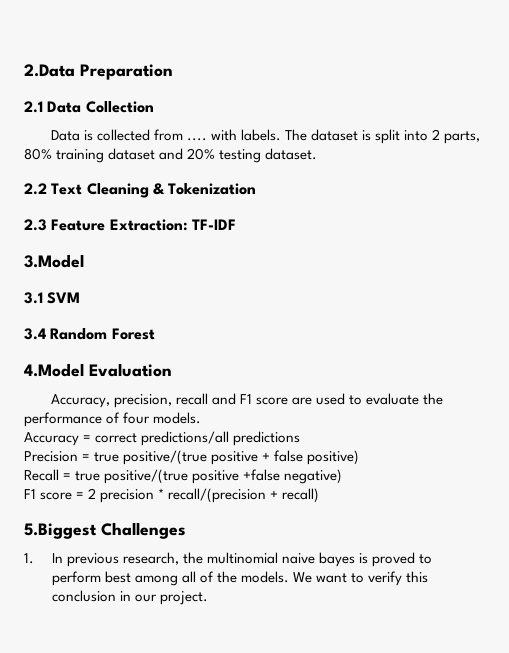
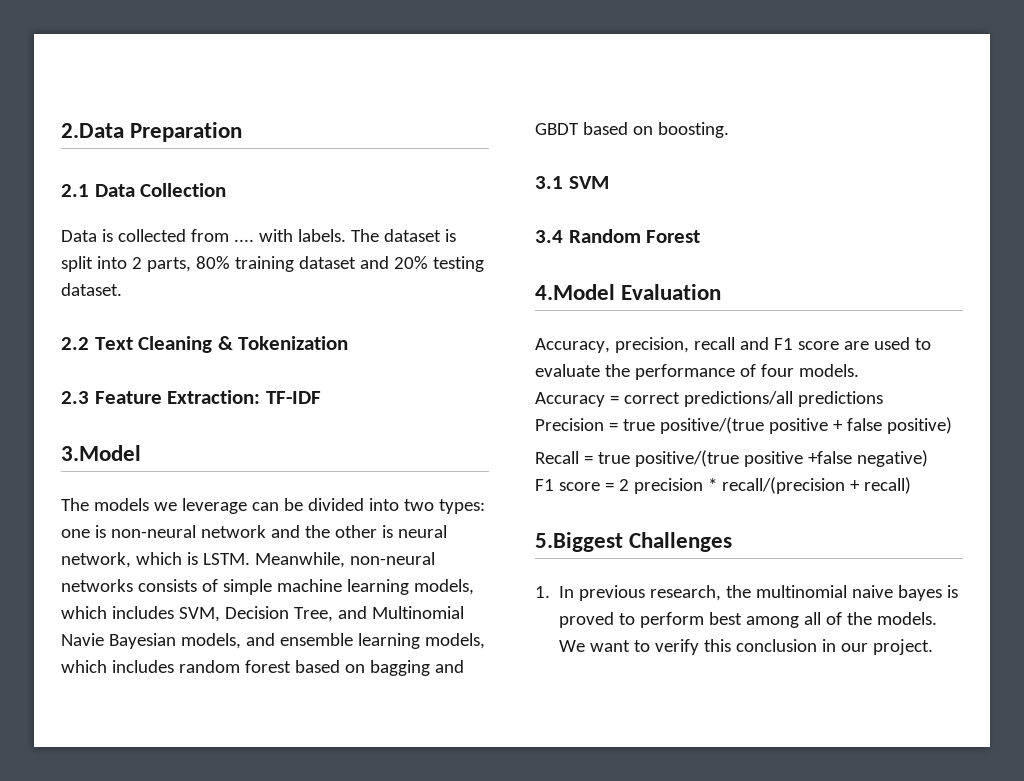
+ The models we leverage can be divided into two types: one is non-neural network and the other is neural network, which is LSTM. Meanwhile, non-neural networks consists of simple machine learning models, which includes SVM, Decision Tree, and Multinomial Navie Bayesian models, and ensemble learning models, which includes random forest based on bagging and GBDT based on boosting.

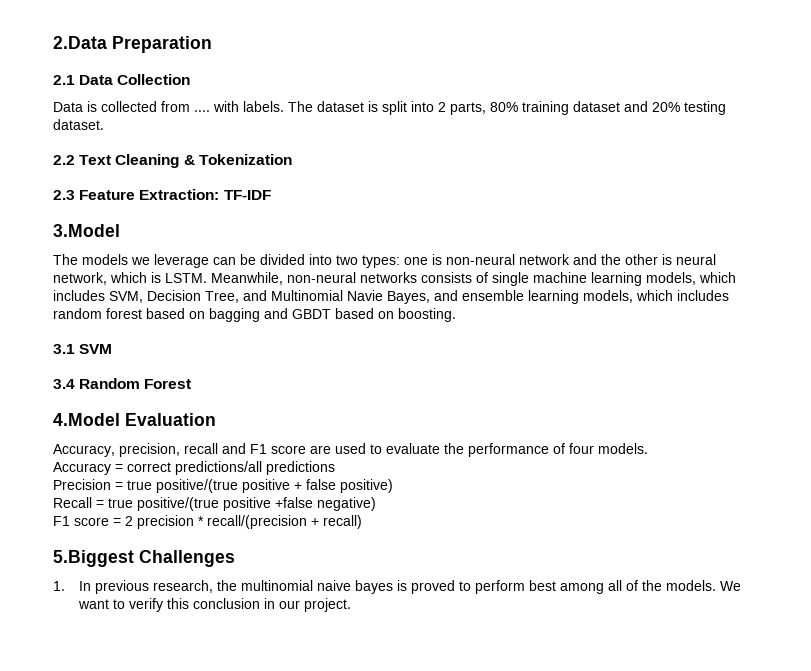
- Meanwhile, non-neural networks consists of simple machine learning models, which includes SVM, Decision Tree, and Multinomial Navie Bayesian models, and ensemble learning models, which includes random forest based on bagging and GBDT based on boosting.
+ Meanwhile, non-neural networks consists of single machine learning models, which includes SVM, Decision Tree, and Multinomial Navie Bayes, and ensemble learning models, which includes random forest based on bagging and GBDT based on boosting.

